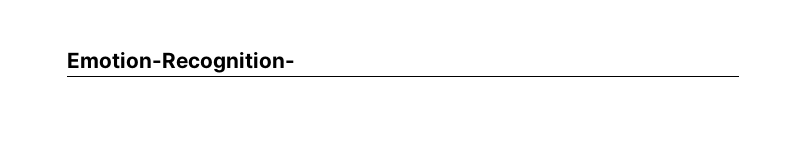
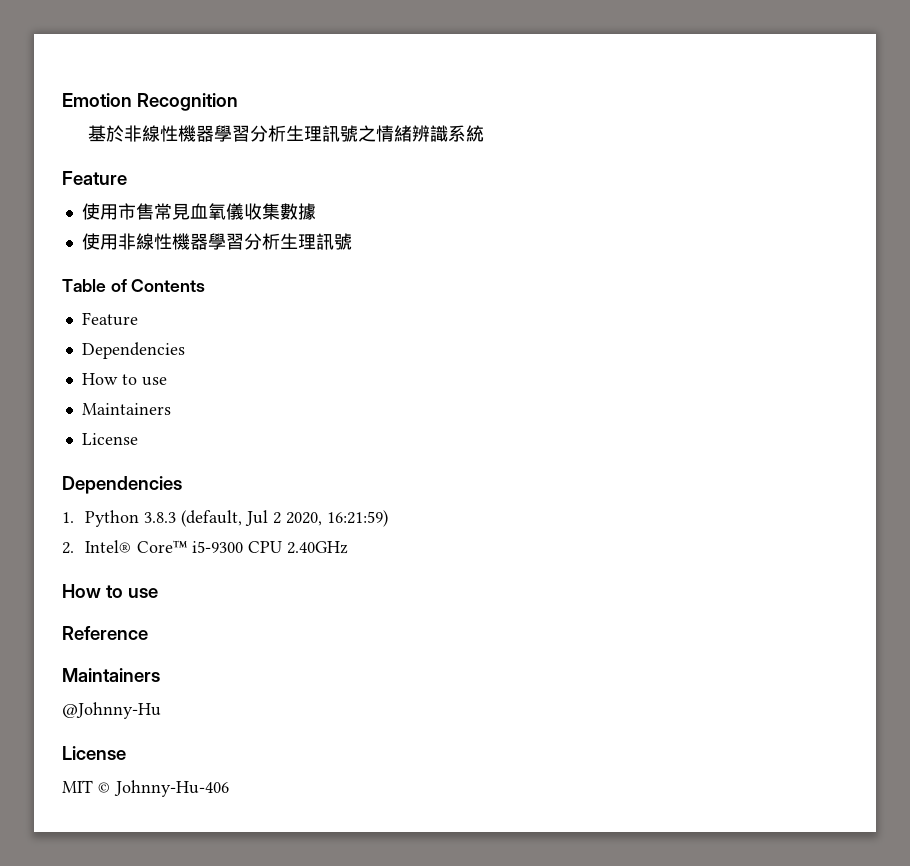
- Emotion-Recognition-
+ Emotion Recognition
+ 基於非線性機器學習分析生理訊號之情緒辨識系統
+ Feature
+ 使用市售常見血氧儀收集數據
+ 使用非線性機器學習分析生理訊號
+ Table of Contents
+ Feature
+ Dependencies
+ How to use
+ Maintainers
+ License
+ Dependencies
+ 1. Python 3.8.3 (default, Jul 2 2020, 16:21:59)
+ 2. Intel® Core™ i5-9300 CPU 2.40GHz
+ How to use
+ Reference
+ Maintainers
+ @Johnny-Hu
+ License
+ MIT © Johnny-Hu-406

